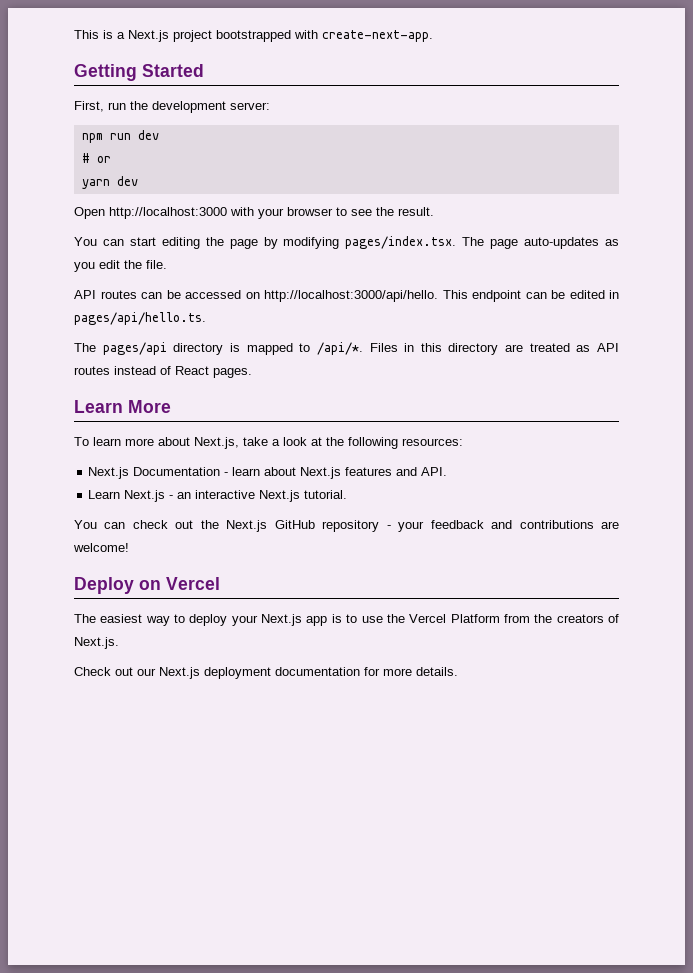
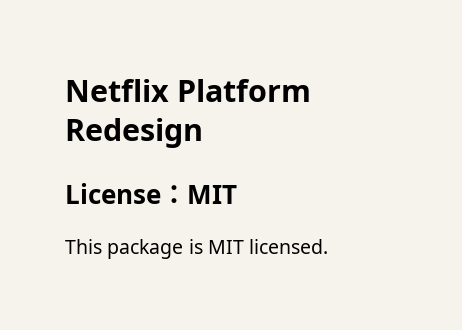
- This is a Next.js project bootstrapped with create-next-app.
- Getting Started
- First, run the development server:
- npm run dev
- # or
- yarn dev
- Open http://localhost:3000 with your browser to see the result.
- You can start editing the page by modifying pages/index.tsx. The page auto-updates as you edit the file.
- API routes can be accessed on http://localhost:3000/api/hello. This endpoint can be edited in pages/api/hello.ts.
- The pages/api directory is mapped to /api/*. Files in this directory are treated as API routes instead of React pages.
- Learn More
- To learn more about Next.js, take a look at the following resources:
- Next.js Documentation - learn about Next.js features and API.
- Learn Next.js - an interactive Next.js tutorial.
- You can check out the Next.js GitHub repository - your feedback and contributions are welcome!
- Deploy on Vercel
- The easiest way to deploy your Next.js app is to use the Vercel Platform from the creators of Next.js.
- Check out our Next.js deployment documentation for more details.
+ Netflix Platform Redesign
+ License：MIT
+ This package is MIT licensed.

